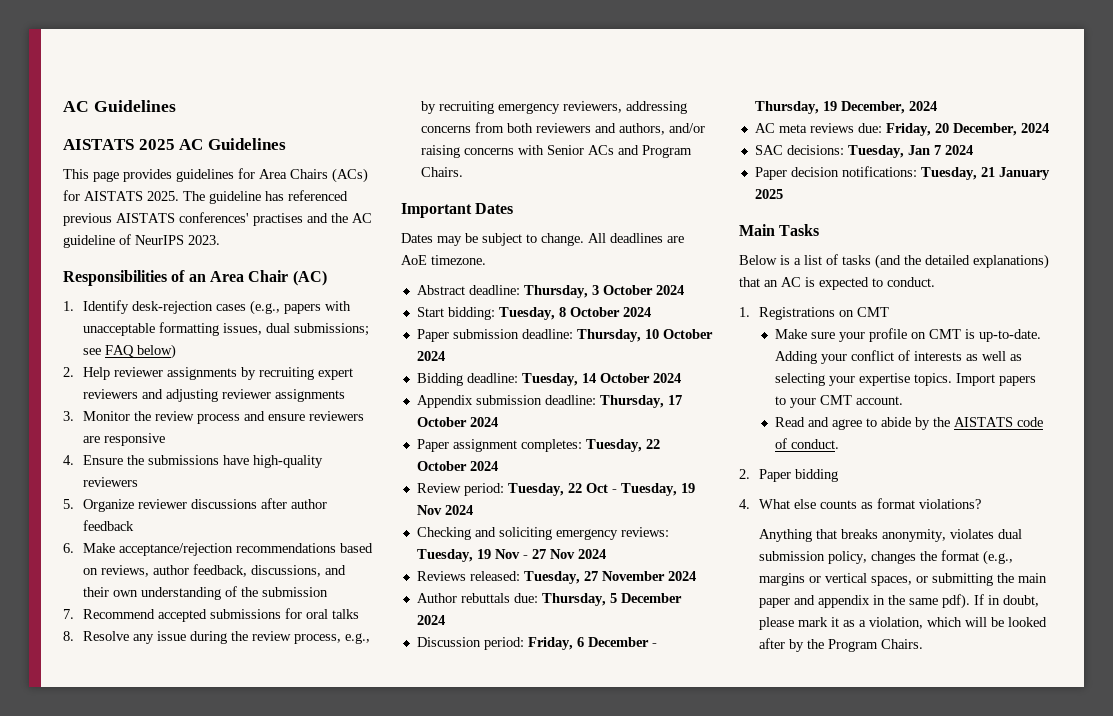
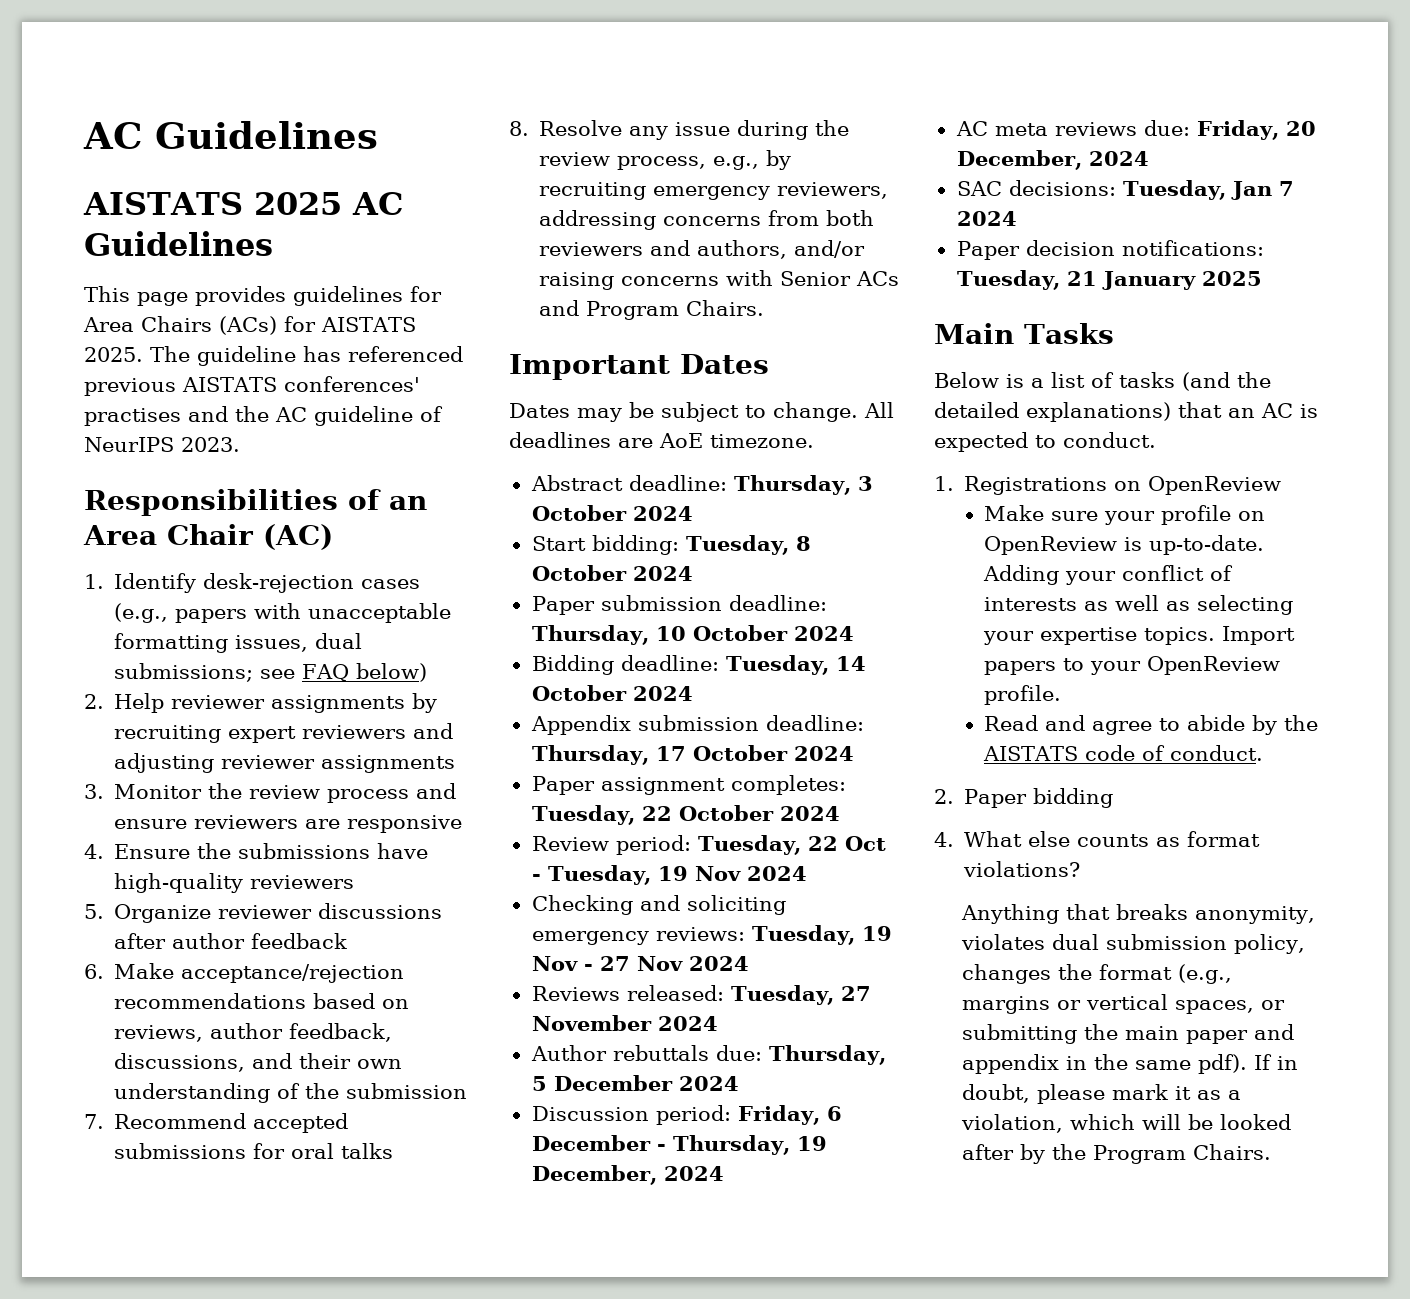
- 1. Registrations on CMT
+ 1. Registrations on OpenReview
- Make sure your profile on CMT is up-to-date.
+ Make sure your profile on OpenReview is up-to-date.
- Import papers to your CMT account.
+ Import papers to your OpenReview profile.

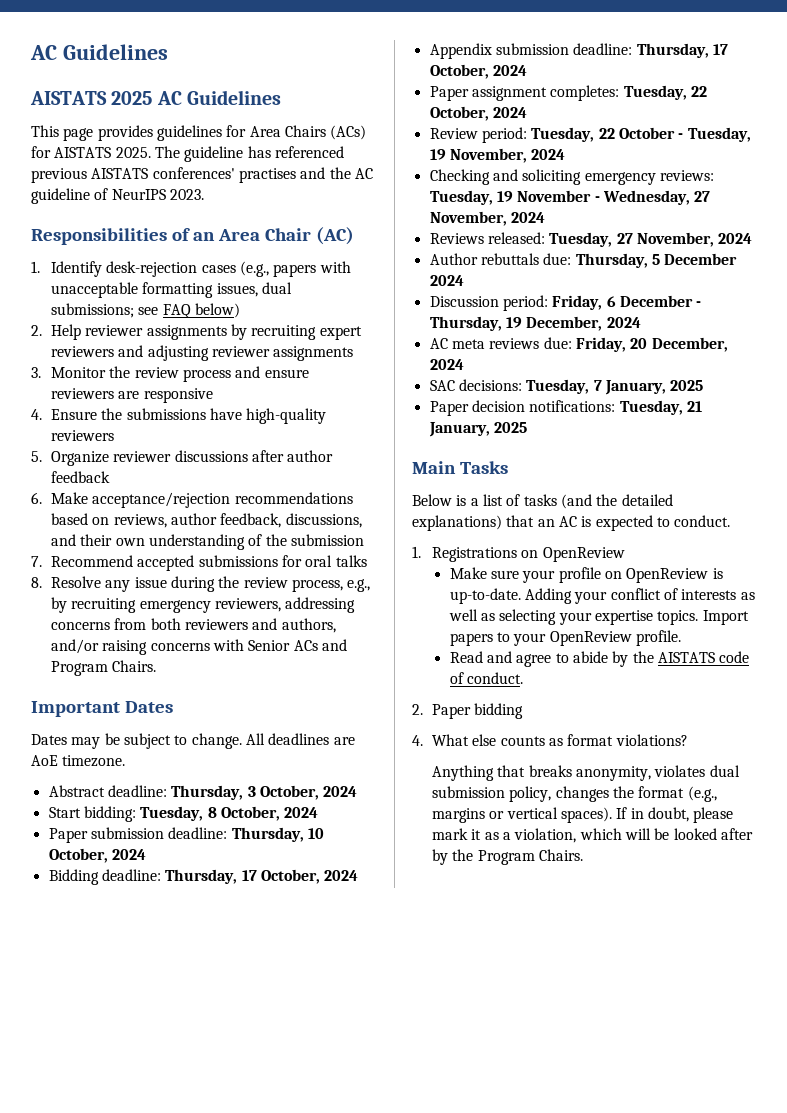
- Abstract deadline: Thursday, 3 October 2024
+ Abstract deadline: Thursday, 3 October, 2024
- Start bidding: Tuesday, 8 October 2024
+ Start bidding: Tuesday, 8 October, 2024
- Paper submission deadline: Thursday, 10 October 2024
+ Paper submission deadline: Thursday, 10 October, 2024
- Bidding deadline: Tuesday, 14 October 2024
+ Bidding deadline: Thursday, 17 October, 2024
- Appendix submission deadline: Thursday, 17 October 2024
+ Appendix submission deadline: Thursday, 17 October, 2024
- Paper assignment completes: Tuesday, 22 October 2024
+ Paper assignment completes: Tuesday, 22 October, 2024
- Review period: Tuesday, 22 Oct - Tuesday, 19 Nov 2024
+ Review period: Tuesday, 22 October - Tuesday, 19 November, 2024
- Checking and soliciting emergency reviews: Tuesday, 19 Nov - 27 Nov 2024
+ Checking and soliciting emergency reviews: Tuesday, 19 November - Wednesday, 27 November, 2024
- Reviews released: Tuesday, 27 November 2024
+ Reviews released: Tuesday, 27 November, 2024
- SAC decisions: Tuesday, Jan 7 2024
+ SAC decisions: Tuesday, 7 January, 2025
- Paper decision notifications: Tuesday, 21 January 2025
+ Paper decision notifications: Tuesday, 21 January, 2025
- Anything that breaks anonymity, violates dual submission policy, changes the format (e.g., margins or vertical spaces, or submitting the main paper and appendix in the same pdf).
+ Anything that breaks anonymity, violates dual submission policy, changes the format (e.g., margins or vertical spaces).

